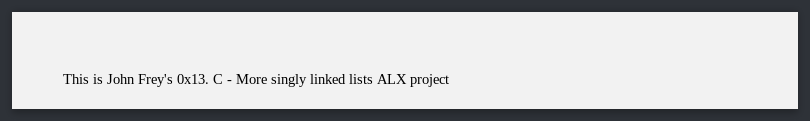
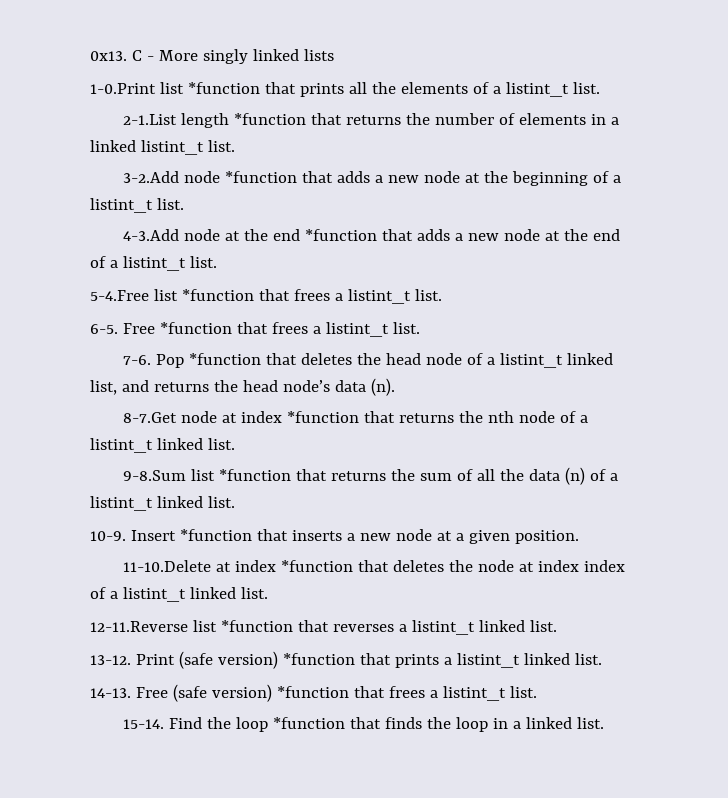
- This is John Frey's 0x13.
+ 0x13.
- C - More singly linked lists ALX project
+ C - More singly linked lists
+ 1-0.Print list *function that prints all the elements of a listint_t list.
+ 2-1.List length *function that returns the number of elements in a linked listint_t list.
+ 3-2.Add node *function that adds a new node at the beginning of a listint_t list.
+ 4-3.Add node at the end *function that adds a new node at the end of a listint_t list.
+ 5-4.Free list *function that frees a listint_t list.
+ 6-5. Free *function that frees a listint_t list.
+ 7-6. Pop *function that deletes the head node of a listint_t linked list, and returns the head node’s data (n).
+ 8-7.Get node at index *function that returns the nth node of a listint_t linked list.
+ 9-8.Sum list *function that returns the sum of all the data (n) of a listint_t linked list.
+ 10-9. Insert *function that inserts a new node at a given position.
+ 11-10.Delete at index *function that deletes the node at index index of a listint_t linked list.
+ 12-11.Reverse list *function that reverses a listint_t linked list.
+ 13-12. Print (safe version) *function that prints a listint_t linked list.
+ 14-13. Free (safe version) *function that frees a listint_t list.
+ 15-14. Find the loop *function that finds the loop in a linked list.

